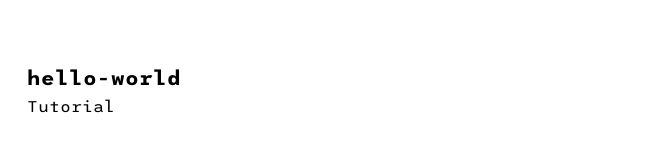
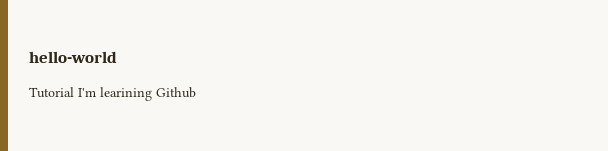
- Tutorial
+ Tutorial I'm learining Github

